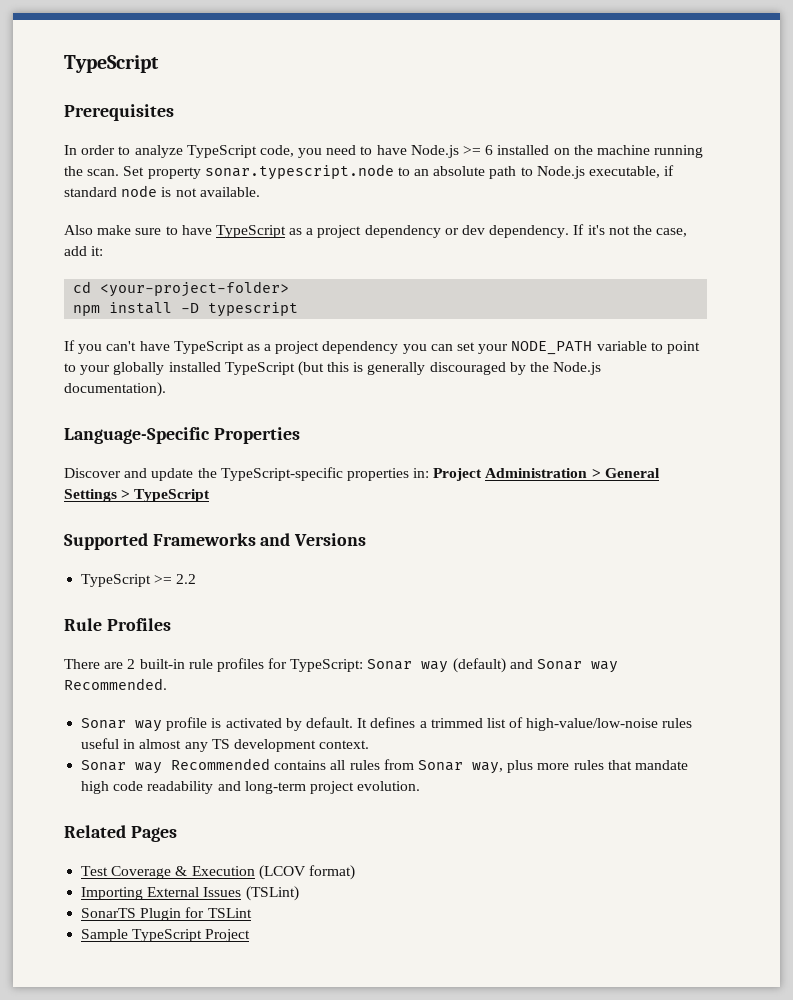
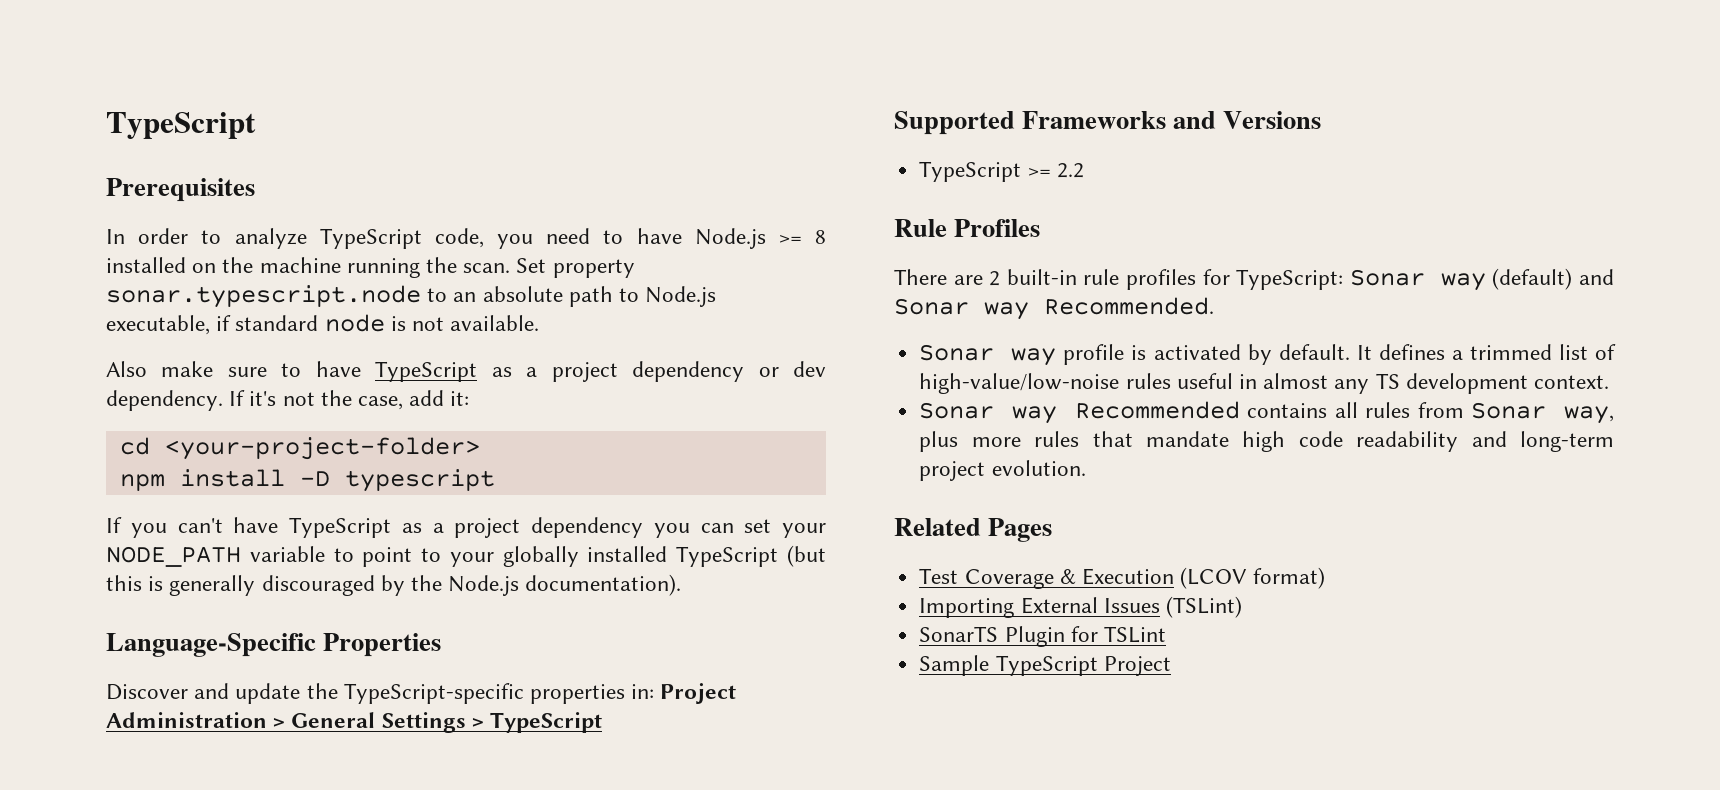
- In order to analyze TypeScript code, you need to have Node.js >= 6 installed on the machine running the scan.
+ In order to analyze TypeScript code, you need to have Node.js >= 8 installed on the machine running the scan.

